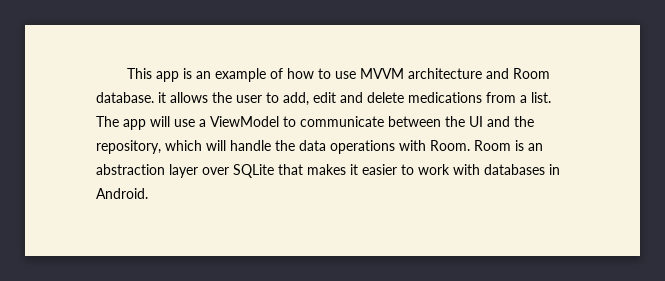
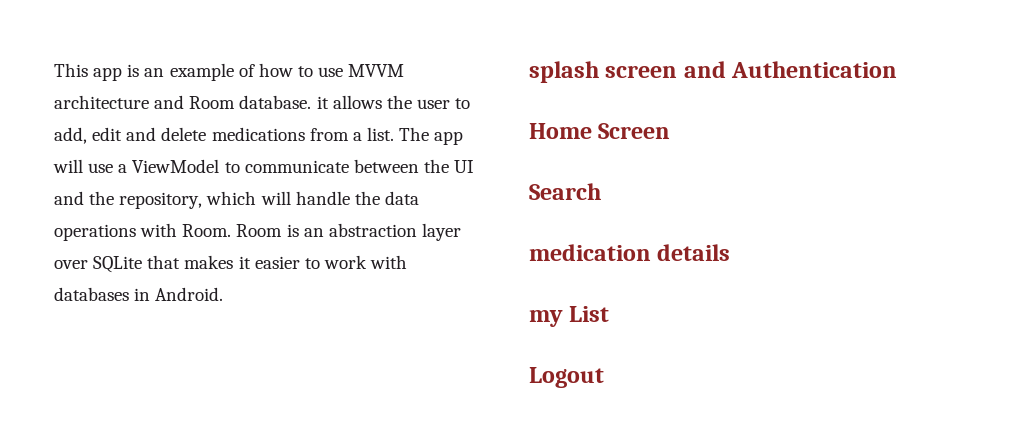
+ splash screen and Authentication
+ Home Screen
+ Search
+ medication details
+ my List
+ Logout

